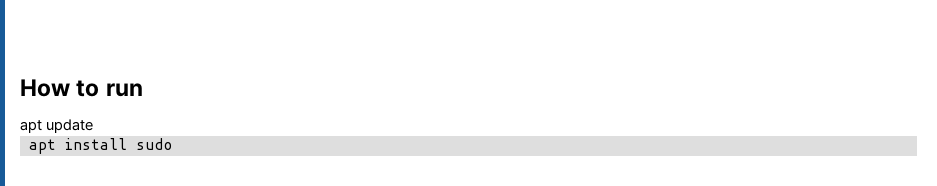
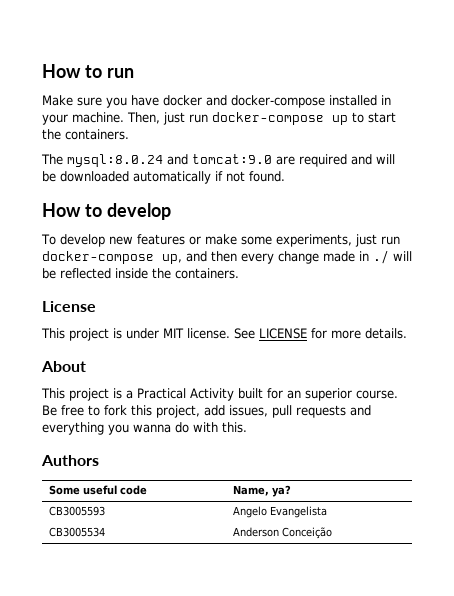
- apt update
- apt install sudo
+ Make sure you have docker and docker-compose installed in your machine. Then, just run docker-compose up to start the containers.
+ The mysql:8.0.24 and tomcat:9.0 are required and will be downloaded automatically if not found.
+ How to develop
+ To develop new features or make some experiments, just run docker-compose up, and then every change made in ./ will be reflected inside the containers.
+ License
+ This project is under MIT license. See LICENSE for more details.
+ About
+ This project is a Practical Activity built for an superior course. Be free to fork this project, add issues, pull requests and everything you wanna do with this.
+ Authors
+ Some useful code | Name, ya?
+ CB3005593 | Angelo Evangelista
+ CB3005534 | Anderson Conceição

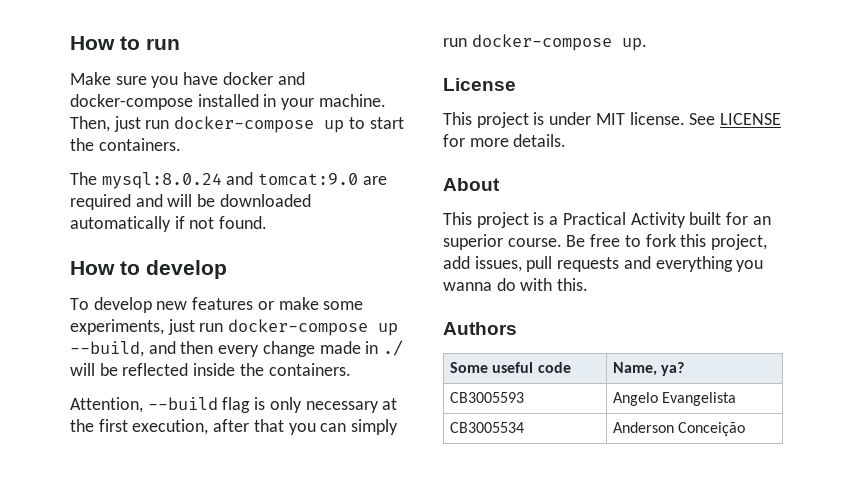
- To develop new features or make some experiments, just run docker-compose up, and then every change made in ./ will be reflected inside the containers.
+ To develop new features or make some experiments, just run docker-compose up --build, and then every change made in ./ will be reflected inside the containers.
+ Attention, --build flag is only necessary at the first execution, after that you can simply run docker-compose up.

